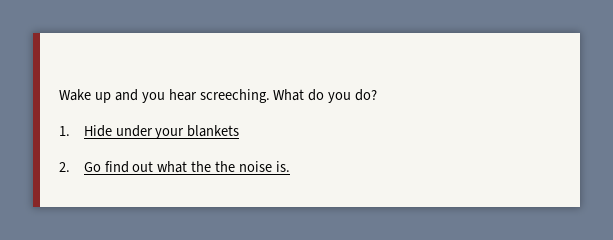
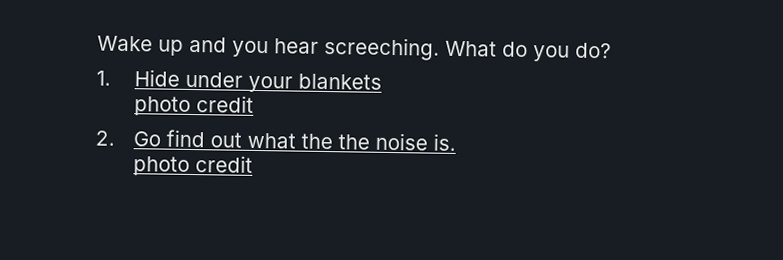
  1. Hide under your blankets
+ photo credit
  2. Go find out what the the noise is.
+ photo credit

